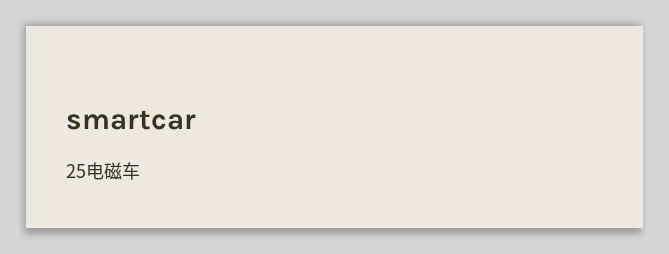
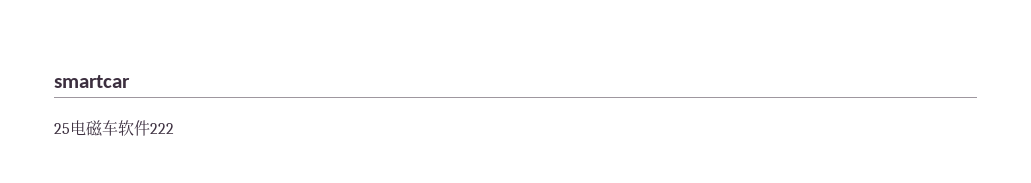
- 25电磁车
+ 25电磁车软件222

